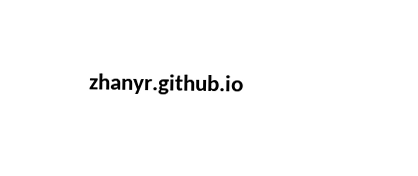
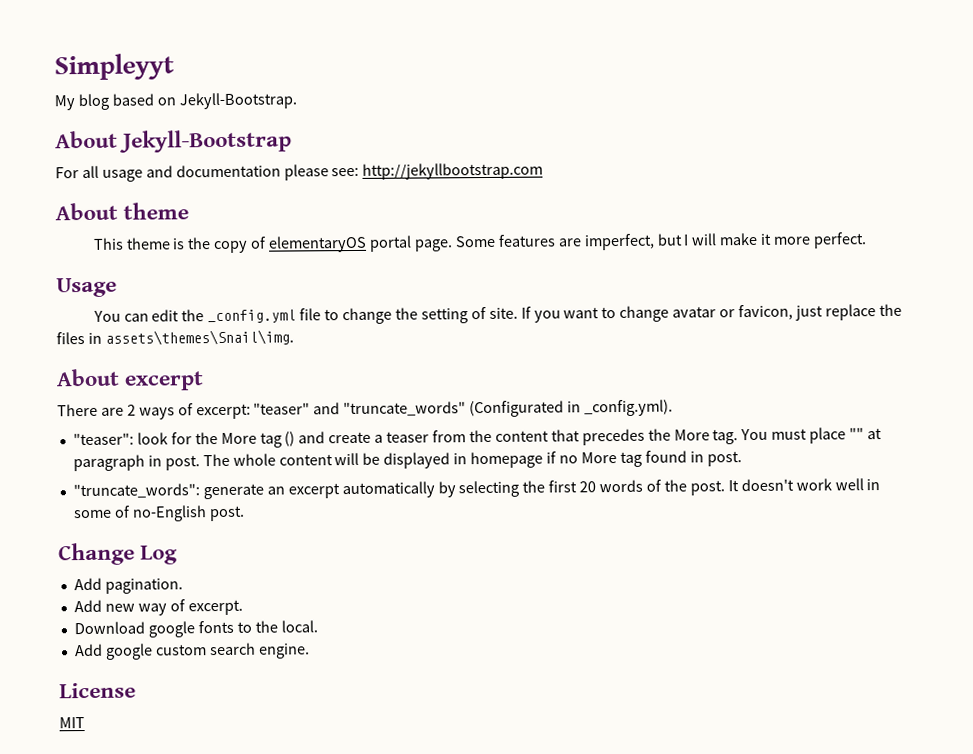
- zhanyr.github.io
+ Simpleyyt
+ My blog based on Jekyll-Bootstrap.
+ About Jekyll-Bootstrap
+ For all usage and documentation please see: http://jekyllbootstrap.com
+ About theme
+ This theme is the copy of elementaryOS portal page. Some features are imperfect, but I will make it more perfect.
+ Usage
+ You can edit the _config.yml file to change the setting of site. If you want to change avatar or favicon, just replace the files in assets\themes\Snail\img.
+ About excerpt
+ There are 2 ways of excerpt: "teaser" and "truncate_words" (Configurated in _config.yml).
+ "teaser": look for the More tag () and create a teaser from the content that precedes the More tag. You must place "" at paragraph in post. The whole content will be displayed in homepage if no More tag found in post.
+ "truncate_words": generate an excerpt automatically by selecting the first 20 words of the post. It doesn't work well in some of no-English post.
+ Change Log
+ Add pagination.
+ Add new way of excerpt.
+ Download google fonts to the local.
+ Add google custom search engine.
+ License
+ MIT

